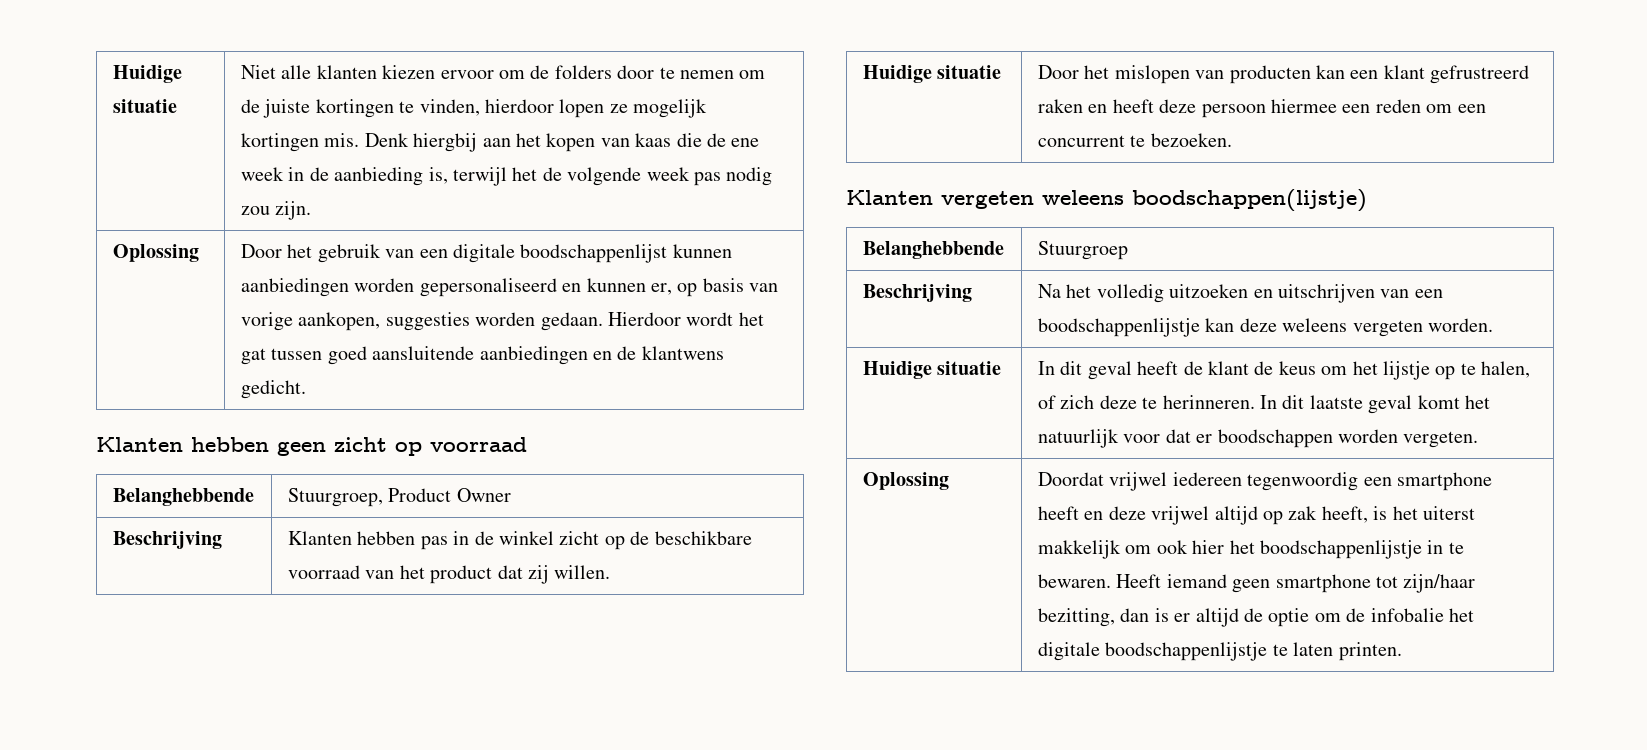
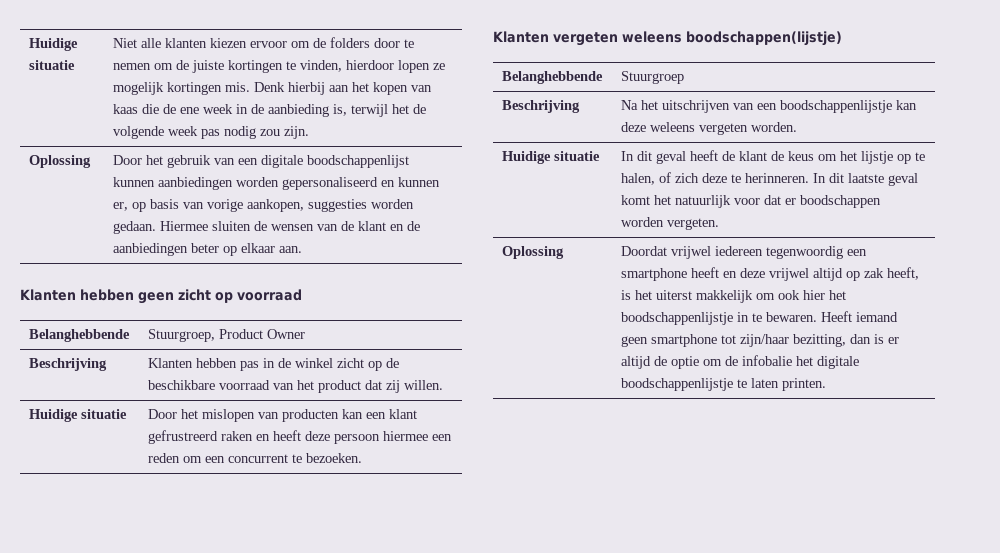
- Denk hiergbij aan het kopen van kaas die de ene week in de aanbieding is, terwijl het de volgende week pas nodig zou zijn.
+ Denk hierbij aan het kopen van kaas die de ene week in de aanbieding is, terwijl het de volgende week pas nodig zou zijn.
- Oplossing | Door het gebruik van een digitale boodschappenlijst kunnen aanbiedingen worden gepersonaliseerd en kunnen er, op basis van vorige aankopen, suggesties worden gedaan. Hierdoor wordt het gat tussen goed aansluitende aanbiedingen en de klantwens gedicht.
+ Oplossing | Door het gebruik van een digitale boodschappenlijst kunnen aanbiedingen worden gepersonaliseerd en kunnen er, op basis van vorige aankopen, suggesties worden gedaan. Hiermee sluiten de wensen van de klant en de aanbiedingen beter op elkaar aan.
- Beschrijving | Na het volledig uitzoeken en uitschrijven van een boodschappenlijstje kan deze weleens vergeten worden.
+ Beschrijving | Na het uitschrijven van een boodschappenlijstje kan deze weleens vergeten worden.

